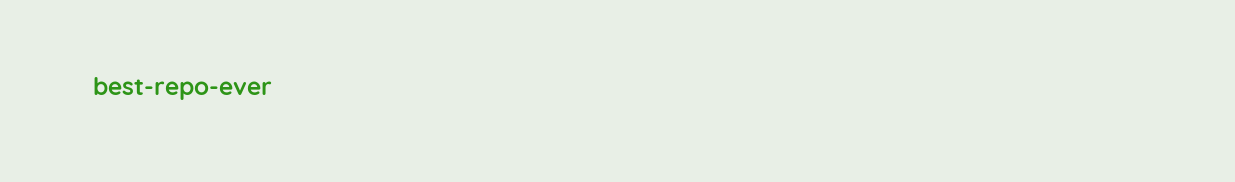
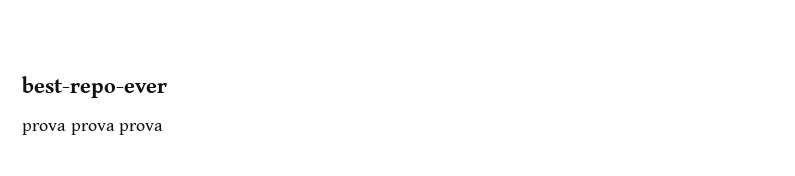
+ prova prova prova

